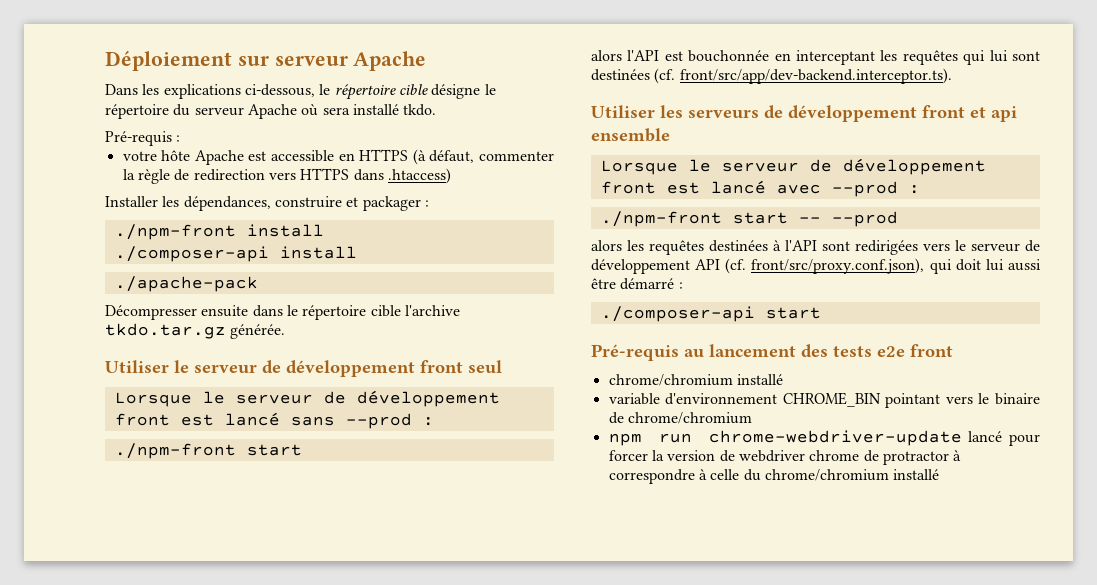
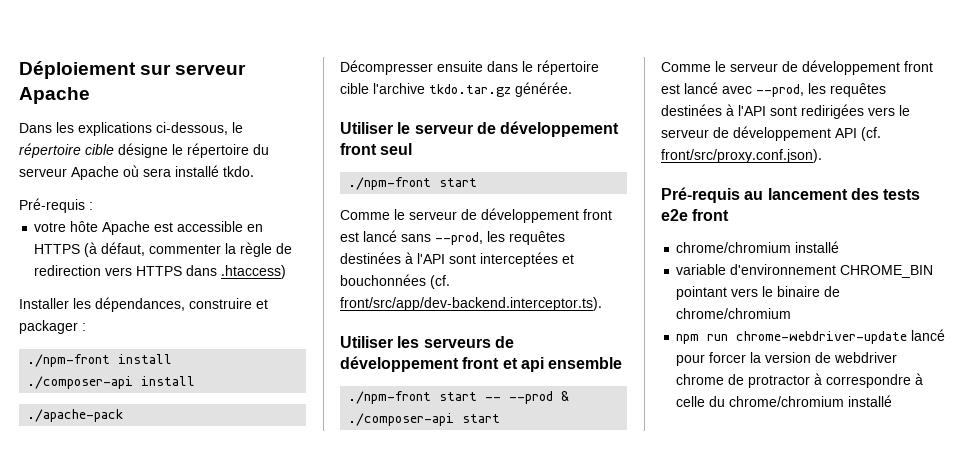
  Utiliser le serveur de développement front seul
- Lorsque le serveur de développement front est lancé sans --prod :
  ./npm-front start
- alors l'API est bouchonnée en interceptant les requêtes qui lui sont destinées (cf. front/src/app/dev-backend.interceptor.ts).
+ Comme le serveur de développement front est lancé sans --prod, les requêtes destinées à l'API sont interceptées et bouchonnées (cf. front/src/app/dev-backend.interceptor.ts).
- Lorsque le serveur de développement front est lancé avec --prod :
- ./npm-front start -- --prod
- alors les requêtes destinées à l'API sont redirigées vers le serveur de développement API (cf. front/src/proxy.conf.json), qui doit lui aussi être démarré :
- ./composer-api start
+ ./npm-front start -- --prod & ./composer-api start
+ Comme le serveur de développement front est lancé avec --prod, les requêtes destinées à l'API sont redirigées vers le serveur de développement API (cf. front/src/proxy.conf.json).

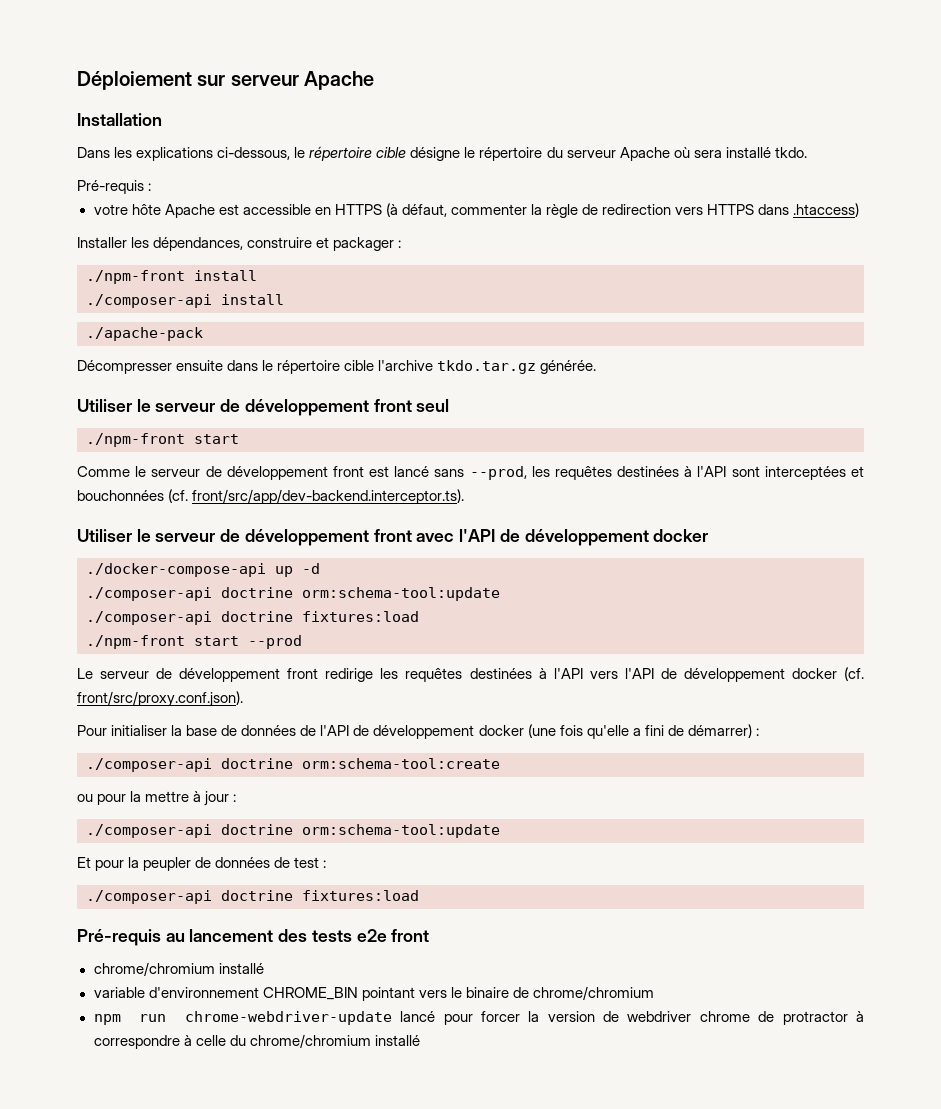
+ Installation
- Utiliser les serveurs de développement front et api ensemble
- ./npm-front start -- --prod & ./composer-api start
- Comme le serveur de développement front est lancé avec --prod, les requêtes destinées à l'API sont redirigées vers le serveur de développement API (cf. front/src/proxy.conf.json).
+ Utiliser le serveur de développement front avec l'API de développement docker
+ ./docker-compose-api up -d
+ ./composer-api doctrine orm:schema-tool:update
+ ./composer-api doctrine fixtures:load
+ ./npm-front start --prod
+ Le serveur de développement front redirige les requêtes destinées à l'API vers l'API de développement docker (cf. front/src/proxy.conf.json).
+ Pour initialiser la base de données de l'API de développement docker (une fois qu'elle a fini de démarrer) :
+ ./composer-api doctrine orm:schema-tool:create
+ ou pour la mettre à jour :
+ ./composer-api doctrine orm:schema-tool:update
+ Et pour la peupler de données de test :
+ ./composer-api doctrine fixtures:load

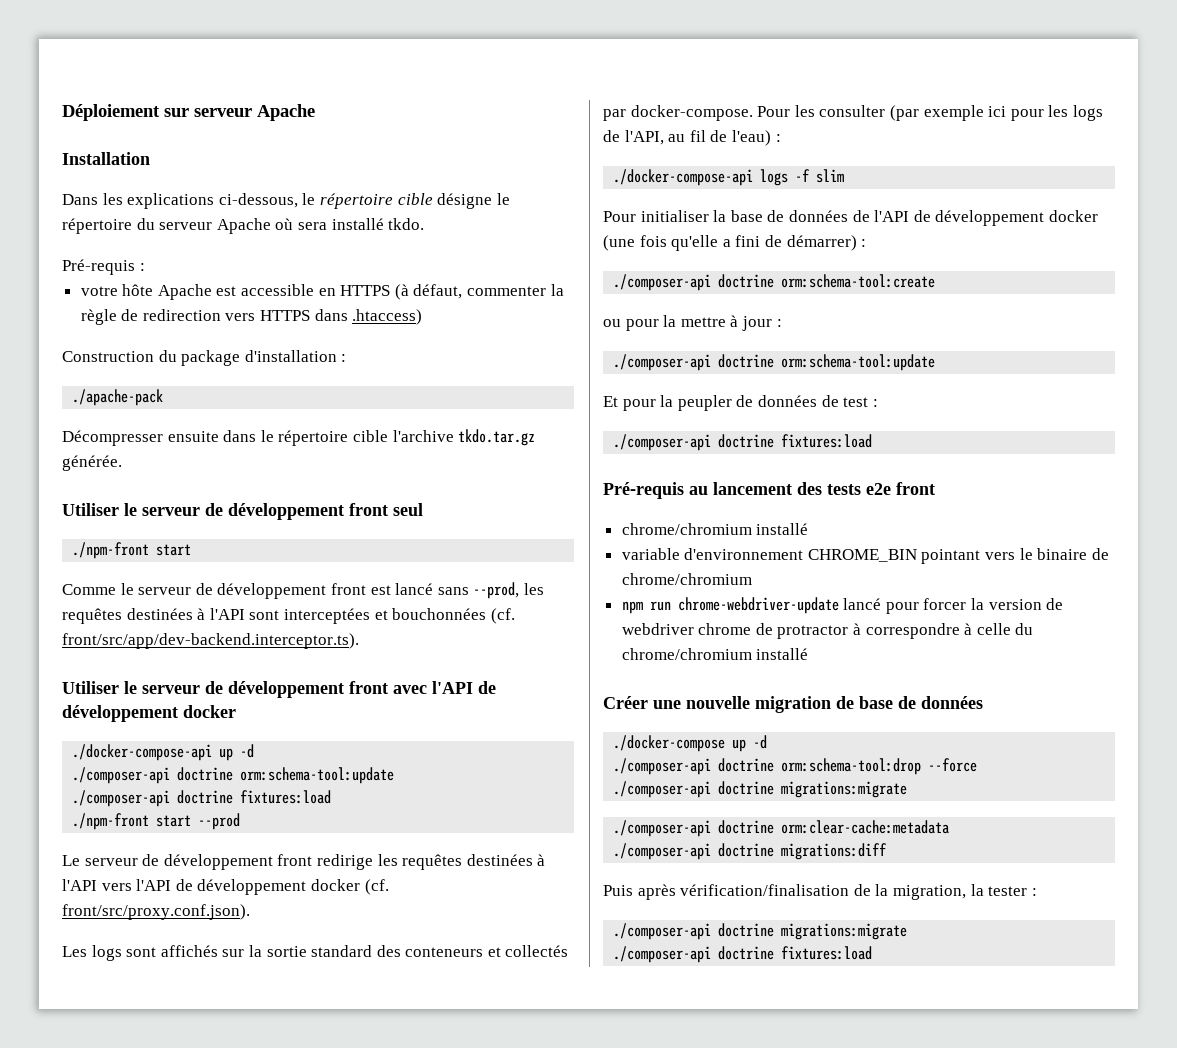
- Installer les dépendances, construire et packager :
- ./npm-front install
- ./composer-api install
+ Construction du package d'installation :
+ Les logs sont affichés sur la sortie standard des conteneurs et collectés par docker-compose. Pour les consulter (par exemple ici pour les logs de l'API, au fil de l'eau) :
+ ./docker-compose-api logs -f slim
+ Créer une nouvelle migration de base de données
+ ./docker-compose up -d
+ ./composer-api doctrine orm:schema-tool:drop --force
+ ./composer-api doctrine migrations:migrate
+ ./composer-api doctrine orm:clear-cache:metadata
+ ./composer-api doctrine migrations:diff
+ Puis après vérification/finalisation de la migration, la tester :
+ ./composer-api doctrine migrations:migrate
+ ./composer-api doctrine fixtures:load

